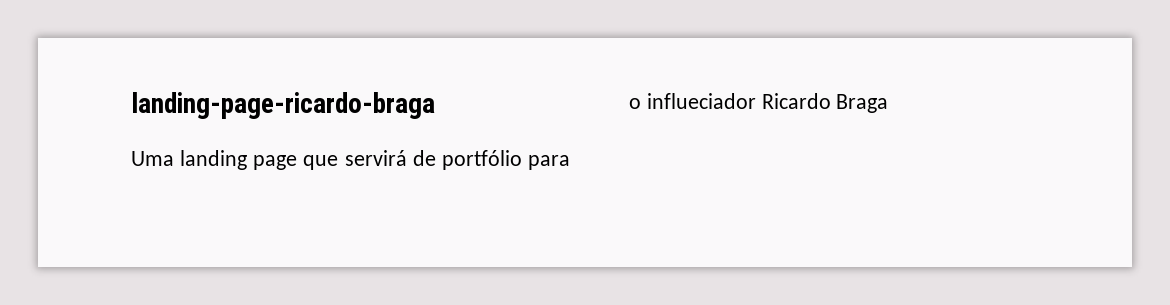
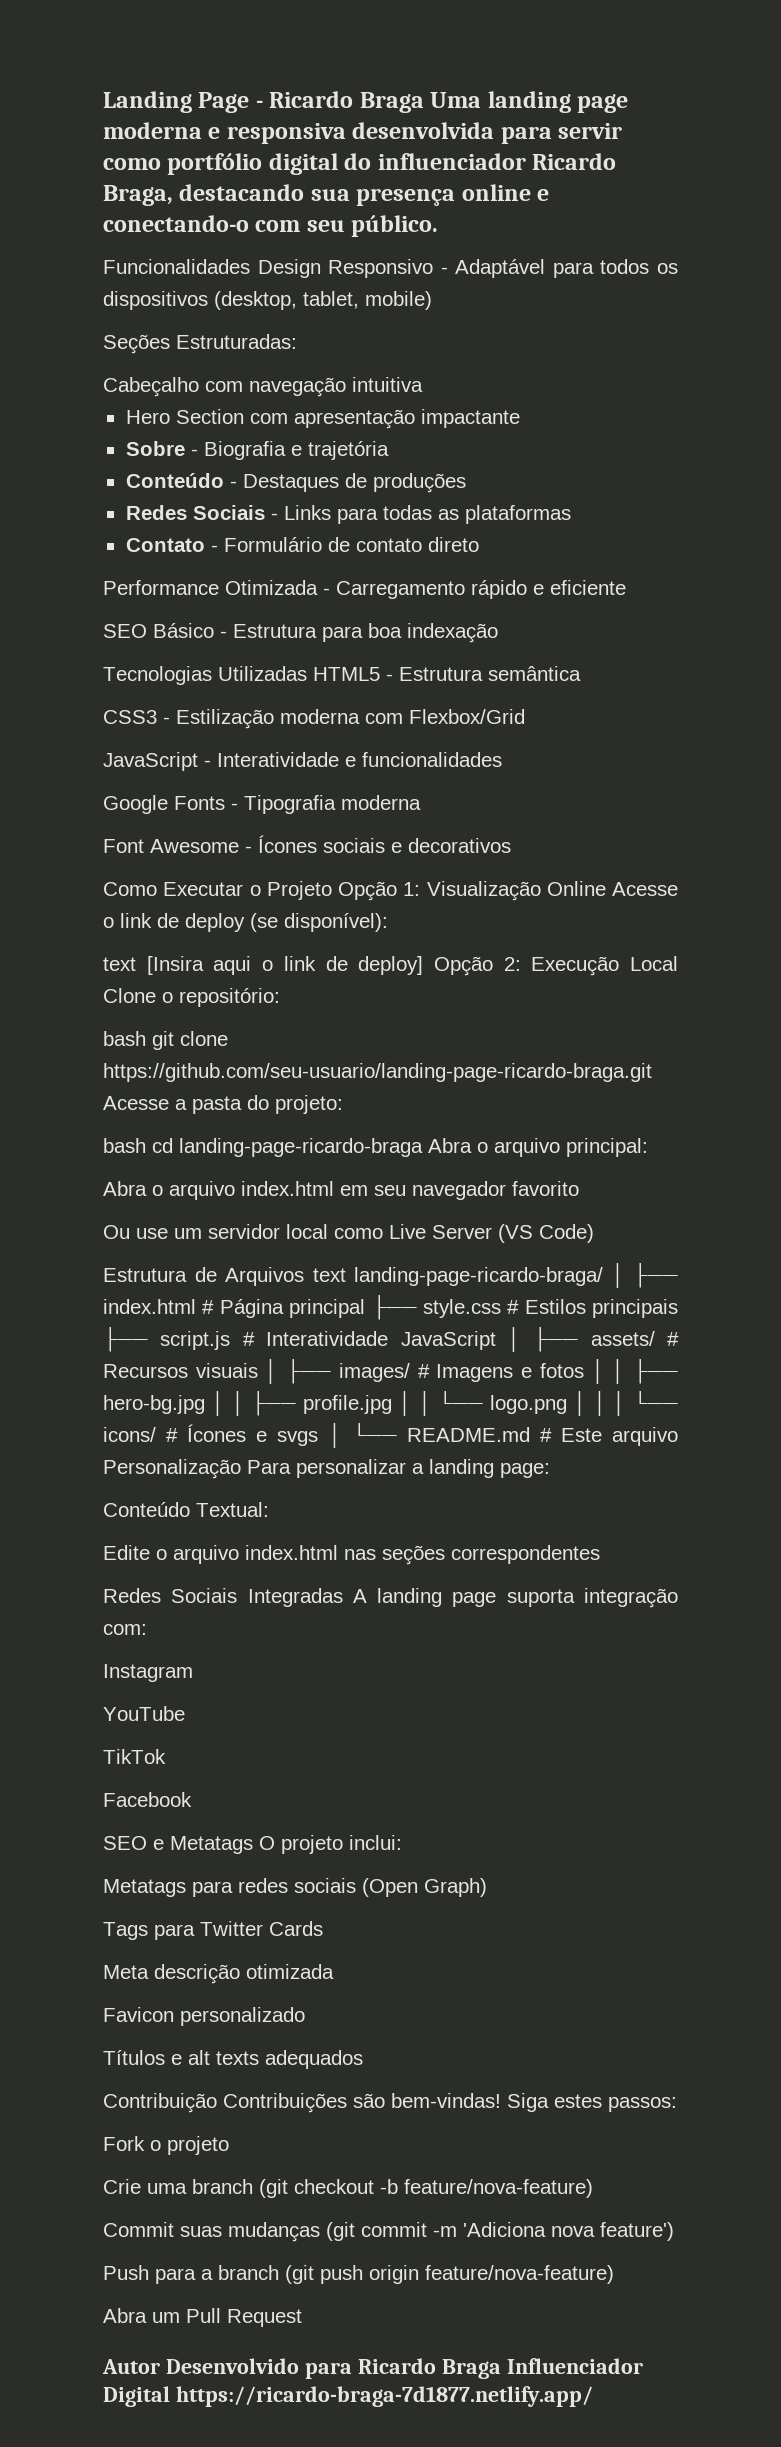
- landing-page-ricardo-braga
- Uma landing page que servirá de portfólio para o influeciador Ricardo Braga
+ Landing Page - Ricardo Braga Uma landing page moderna e responsiva desenvolvida para servir como portfólio digital do influenciador Ricardo Braga, destacando sua presença online e conectando-o com seu público.
+ Funcionalidades Design Responsivo - Adaptável para todos os dispositivos (desktop, tablet, mobile)
+ Seções Estruturadas:
+ Cabeçalho com navegação intuitiva
+ Hero Section com apresentação impactante
+ Sobre - Biografia e trajetória
+ Conteúdo - Destaques de produções
+ Redes Sociais - Links para todas as plataformas
+ Contato - Formulário de contato direto
+ Performance Otimizada - Carregamento rápido e eficiente
+ SEO Básico - Estrutura para boa indexação
+ Tecnologias Utilizadas HTML5 - Estrutura semântica
+ CSS3 - Estilização moderna com Flexbox/Grid
+ JavaScript - Interatividade e funcionalidades
+ Google Fonts - Tipografia moderna
+ Font Awesome - Ícones sociais e decorativos
+ Como Executar o Projeto Opção 1: Visualização Online Acesse o link de deploy (se disponível):
+ text [Insira aqui o link de deploy] Opção 2: Execução Local Clone o repositório:
+ bash git clone https://github.com/seu-usuario/landing-page-ricardo-braga.git Acesse a pasta do projeto:
+ bash cd landing-page-ricardo-braga Abra o arquivo principal:
+ Abra o arquivo index.html em seu navegador favorito
+ Ou use um servidor local como Live Server (VS Code)
+ Estrutura de Arquivos text landing-page-ricardo-braga/ │ ├── index.html # Página principal ├── style.css # Estilos principais ├── script.js # Interatividade JavaScript │ ├── assets/ # Recursos visuais │ ├── images/ # Imagens e fotos │ │ ├── hero-bg.jpg │ │ ├── profile.jpg │ │ └── logo.png │ │ │ └── icons/ # Ícones e svgs │ └── README.md # Este arquivo Personalização Para personalizar a landing page:
+ Conteúdo Textual:
+ Edite o arquivo index.html nas seções correspondentes
+ Redes Sociais Integradas A landing page suporta integração com:
+ Instagram
+ YouTube
+ TikTok
+ Facebook
+ SEO e Metatags O projeto inclui:
+ Metatags para redes sociais (Open Graph)
+ Tags para Twitter Cards
+ Meta descrição otimizada
+ Favicon personalizado
+ Títulos e alt texts adequados
+ Contribuição Contribuições são bem-vindas! Siga estes passos:
+ Fork o projeto
+ Crie uma branch (git checkout -b feature/nova-feature)
+ Commit suas mudanças (git commit -m 'Adiciona nova feature')
+ Push para a branch (git push origin feature/nova-feature)
+ Abra um Pull Request
+ Autor Desenvolvido para Ricardo Braga Influenciador Digital https://ricardo-braga-7d1877.netlify.app/

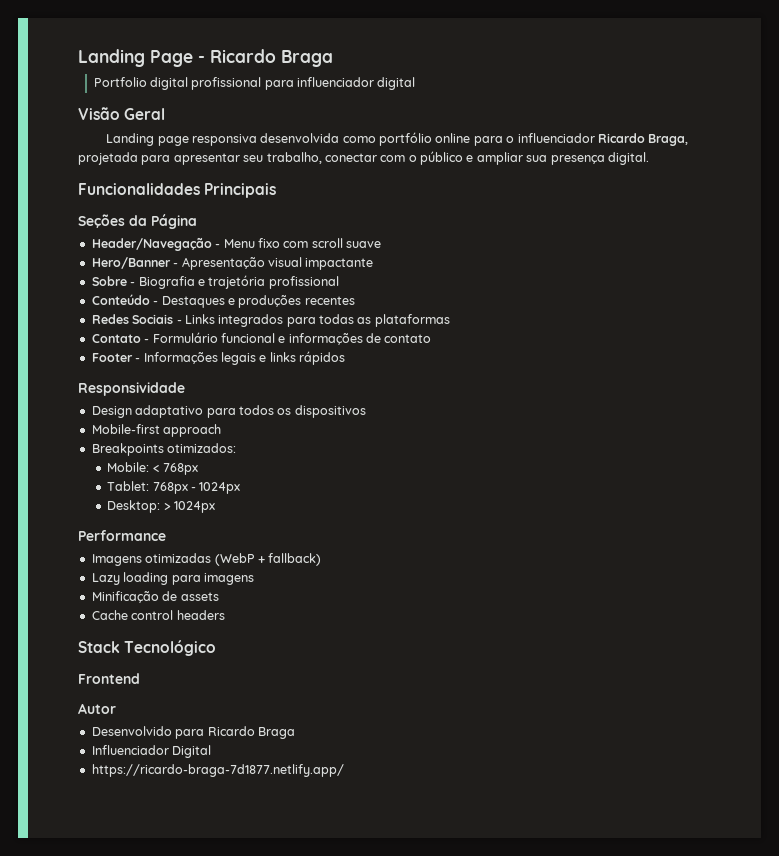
- Landing Page - Ricardo Braga Uma landing page moderna e responsiva desenvolvida para servir como portfólio digital do influenciador Ricardo Braga, destacando sua presença online e conectando-o com seu público.
- Funcionalidades Design Responsivo - Adaptável para todos os dispositivos (desktop, tablet, mobile)
- Seções Estruturadas:
- Cabeçalho com navegação intuitiva
- Hero Section com apresentação impactante
+ Landing Page - Ricardo Braga
+ Portfolio digital profissional para influenciador digital
+ Visão Geral
+ Landing page responsiva desenvolvida como portfólio online para o influenciador Ricardo Braga, projetada para apresentar seu trabalho, conectar com o público e ampliar sua presença digital.
+ Funcionalidades Principais
+ Seções da Página
+ Header/Navegação - Menu fixo com scroll suave
+ Hero/Banner - Apresentação visual impactante
- Sobre - Biografia e trajetória
+ Sobre - Biografia e trajetória profissional
- Conteúdo - Destaques de produções
+ Conteúdo - Destaques e produções recentes
- Redes Sociais - Links para todas as plataformas
+ Redes Sociais - Links integrados para todas as plataformas
- Contato - Formulário de contato direto
- Performance Otimizada - Carregamento rápido e eficiente
- SEO Básico - Estrutura para boa indexação
- Tecnologias Utilizadas HTML5 - Estrutura semântica
- CSS3 - Estilização moderna com Flexbox/Grid
- JavaScript - Interatividade e funcionalidades
- Google Fonts - Tipografia moderna
- Font Awesome - Ícones sociais e decorativos
- Como Executar o Projeto Opção 1: Visualização Online Acesse o link de deploy (se disponível):
- text [Insira aqui o link de deploy] Opção 2: Execução Local Clone o repositório:
- bash git clone https://github.com/seu-usuario/landing-page-ricardo-braga.git Acesse a pasta do projeto:
- bash cd landing-page-ricardo-braga Abra o arquivo principal:
- Abra o arquivo index.html em seu navegador favorito
- Ou use um servidor local como Live Server (VS Code)
- Estrutura de Arquivos text landing-page-ricardo-braga/ │ ├── index.html # Página principal ├── style.css # Estilos principais ├── script.js # Interatividade JavaScript │ ├── assets/ # Recursos visuais │ ├── images/ # Imagens e fotos │ │ ├── hero-bg.jpg │ │ ├── profile.jpg │ │ └── logo.png │ │ │ └── icons/ # Ícones e svgs │ └── README.md # Este arquivo Personalização Para personalizar a landing page:
- Conteúdo Textual:
- Edite o arquivo index.html nas seções correspondentes
- Redes Sociais Integradas A landing page suporta integração com:
- Instagram
- YouTube
- TikTok
- Facebook
- SEO e Metatags O projeto inclui:
- Metatags para redes sociais (Open Graph)
- Tags para Twitter Cards
- Meta descrição otimizada
- Favicon personalizado
- Títulos e alt texts adequados
- Contribuição Contribuições são bem-vindas! Siga estes passos:
- Fork o projeto
- Crie uma branch (git checkout -b feature/nova-feature)
- Commit suas mudanças (git commit -m 'Adiciona nova feature')
- Push para a branch (git push origin feature/nova-feature)
- Abra um Pull Request
+ Contato - Formulário funcional e informações de contato
+ Footer - Informações legais e links rápidos
+ Responsividade
+ Design adaptativo para todos os dispositivos
+ Mobile-first approach
+ Breakpoints otimizados:
+ Mobile: < 768px
+ Tablet: 768px - 1024px
+ Desktop: > 1024px
+ Performance
+ Imagens otimizadas (WebP + fallback)
+ Lazy loading para imagens
+ Minificação de assets
+ Cache control headers
+ Stack Tecnológico
+ Frontend
- Autor Desenvolvido para Ricardo Braga Influenciador Digital https://ricardo-braga-7d1877.netlify.app/
+ Autor
+ Desenvolvido para Ricardo Braga
+ Influenciador Digital
+ https://ricardo-braga-7d1877.netlify.app/

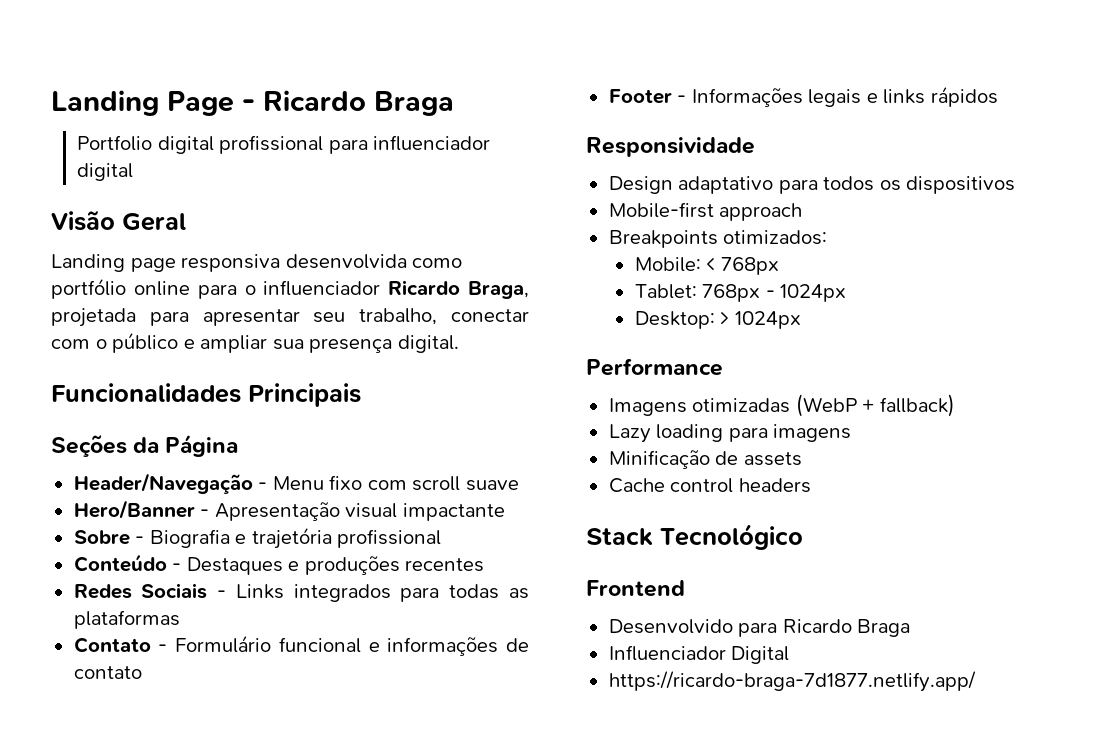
- Autor

